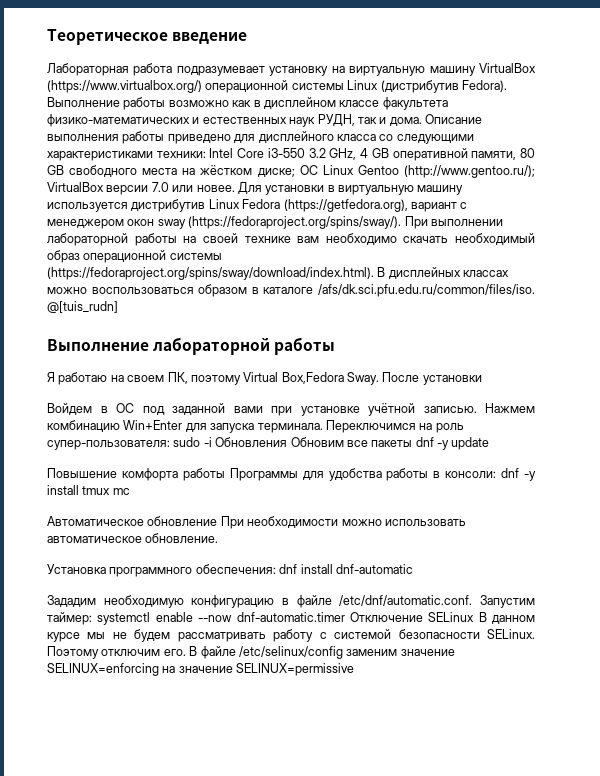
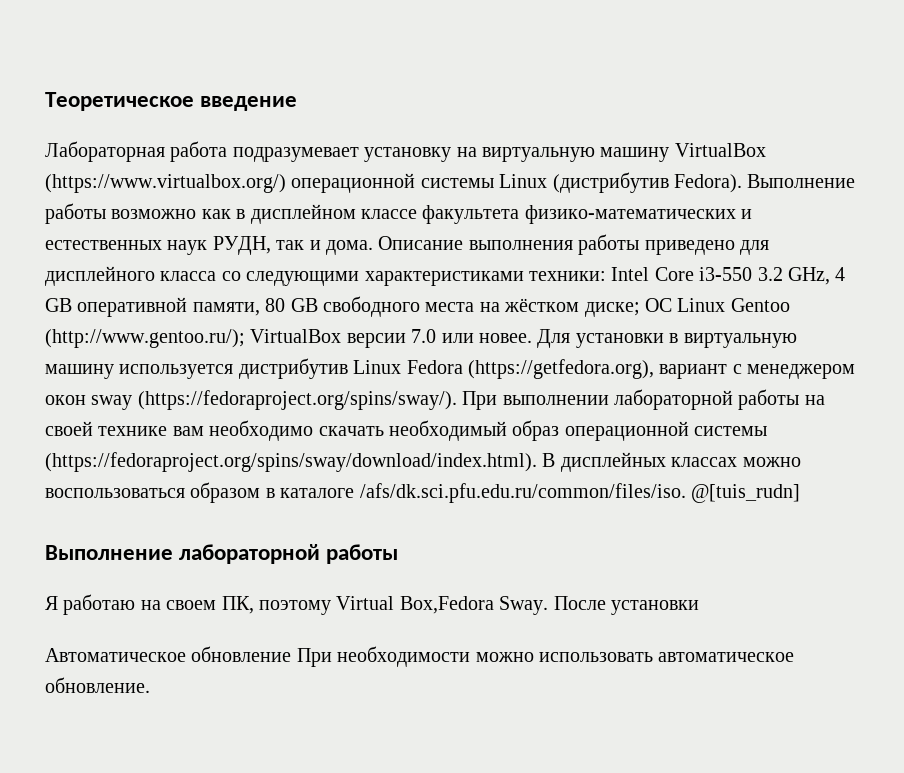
- Войдем в ОС под заданной вами при установке учётной записью. Нажмем комбинацию Win+Enter для запуска терминала. Переключимся на роль супер-пользователя: sudo -i Обновления Обновим все пакеты dnf -y update
- Повышение комфорта работы Программы для удобства работы в консоли: dnf -y install tmux mc
- Установка программного обеспечения: dnf install dnf-automatic
- Зададим необходимую конфигурацию в файле /etc/dnf/automatic.conf. Запустим таймер: systemctl enable --now dnf-automatic.timer Отключение SELinux В данном курсе мы не будем рассматривать работу с системой безопасности SELinux. Поэтому отключим его. В файле /etc/selinux/config заменим значение SELINUX=enforcing на значение SELINUX=permissive

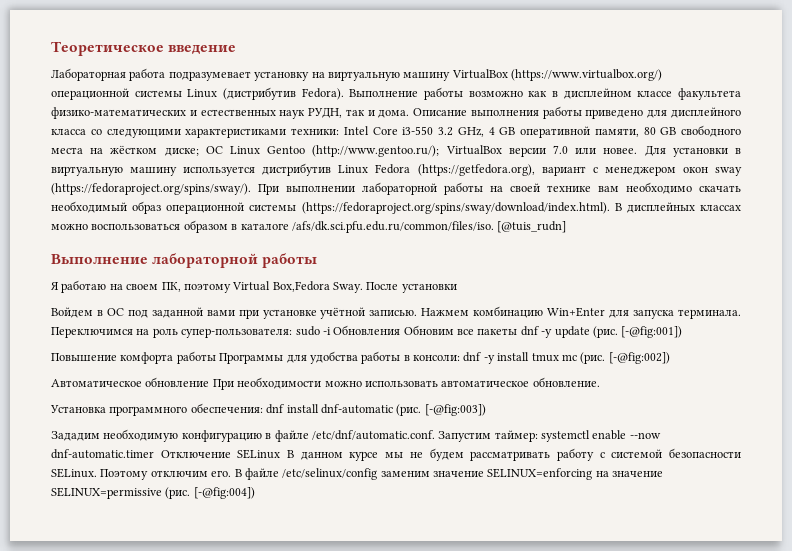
- Для установки в виртуальную машину используется дистрибутив Linux Fedora (https://getfedora.org), вариант с менеджером окон sway (https://fedoraproject.org/spins/sway/). При выполнении лабораторной работы на своей технике вам необходимо скачать необходимый образ операционной системы (https://fedoraproject.org/spins/sway/download/index.html). В дисплейных классах можно воспользоваться образом в каталоге /afs/dk.sci.pfu.edu.ru/common/files/iso. @[tuis_rudn]
+ Для установки в виртуальную машину используется дистрибутив Linux Fedora (https://getfedora.org), вариант с менеджером окон sway (https://fedoraproject.org/spins/sway/). При выполнении лабораторной работы на своей технике вам необходимо скачать необходимый образ операционной системы (https://fedoraproject.org/spins/sway/download/index.html). В дисплейных классах можно воспользоваться образом в каталоге /afs/dk.sci.pfu.edu.ru/common/files/iso. [@tuis_rudn]
+ Войдем в ОС под заданной вами при установке учётной записью. Нажмем комбинацию Win+Enter для запуска терминала. Переключимся на роль супер-пользователя: sudo -i Обновления Обновим все пакеты dnf -y update (рис. [-@fig:001])
+ Повышение комфорта работы Программы для удобства работы в консоли: dnf -y install tmux mc (рис. [-@fig:002])
+ Установка программного обеспечения: dnf install dnf-automatic (рис. [-@fig:003])
+ Зададим необходимую конфигурацию в файле /etc/dnf/automatic.conf. Запустим таймер: systemctl enable --now dnf-automatic.timer Отключение SELinux В данном курсе мы не будем рассматривать работу с системой безопасности SELinux. Поэтому отключим его. В файле /etc/selinux/config заменим значение SELINUX=enforcing на значение SELINUX=permissive (рис. [-@fig:004])

